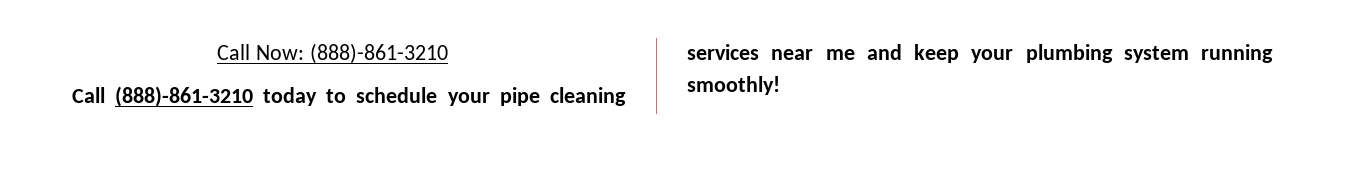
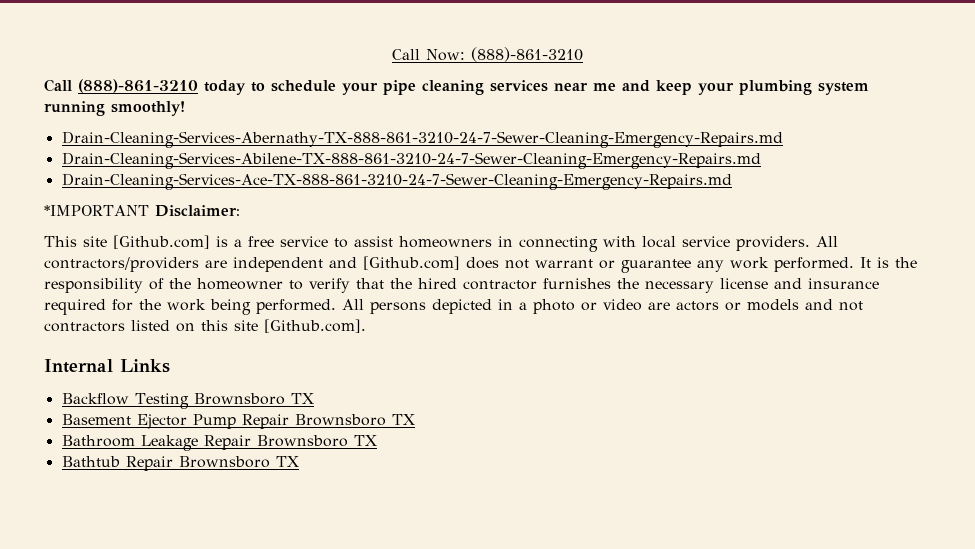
+ Drain-Cleaning-Services-Abernathy-TX-888-861-3210-24-7-Sewer-Cleaning-Emergency-Repairs.md
+ Drain-Cleaning-Services-Abilene-TX-888-861-3210-24-7-Sewer-Cleaning-Emergency-Repairs.md
+ Drain-Cleaning-Services-Ace-TX-888-861-3210-24-7-Sewer-Cleaning-Emergency-Repairs.md
+ *IMPORTANT Disclaimer:
+ This site [Github.com] is a free service to assist homeowners in connecting with local service providers. All contractors/providers are independent and [Github.com] does not warrant or guarantee any work performed. It is the responsibility of the homeowner to verify that the hired contractor furnishes the necessary license and insurance required for the work being performed. All persons depicted in a photo or video are actors or models and not contractors listed on this site [Github.com].
+ Internal Links
+ Backflow Testing Brownsboro TX
+ Basement Ejector Pump Repair Brownsboro TX
+ Bathroom Leakage Repair Brownsboro TX
+ Bathtub Repair Brownsboro TX

